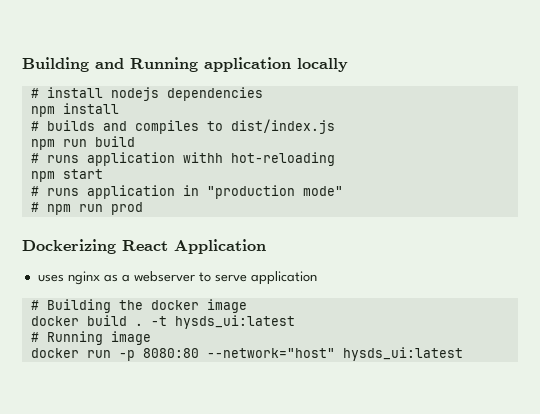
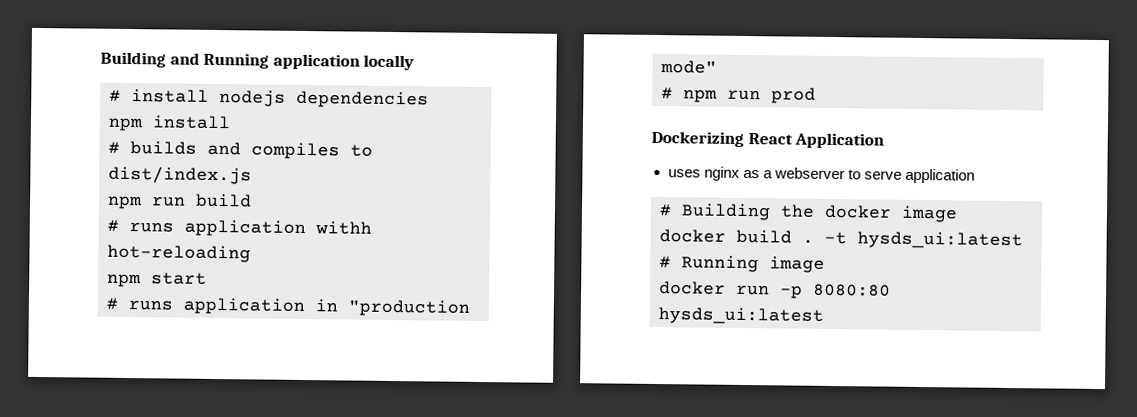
- docker run -p 8080:80 --network="host" hysds_ui:latest
+ docker run -p 8080:80 hysds_ui:latest

